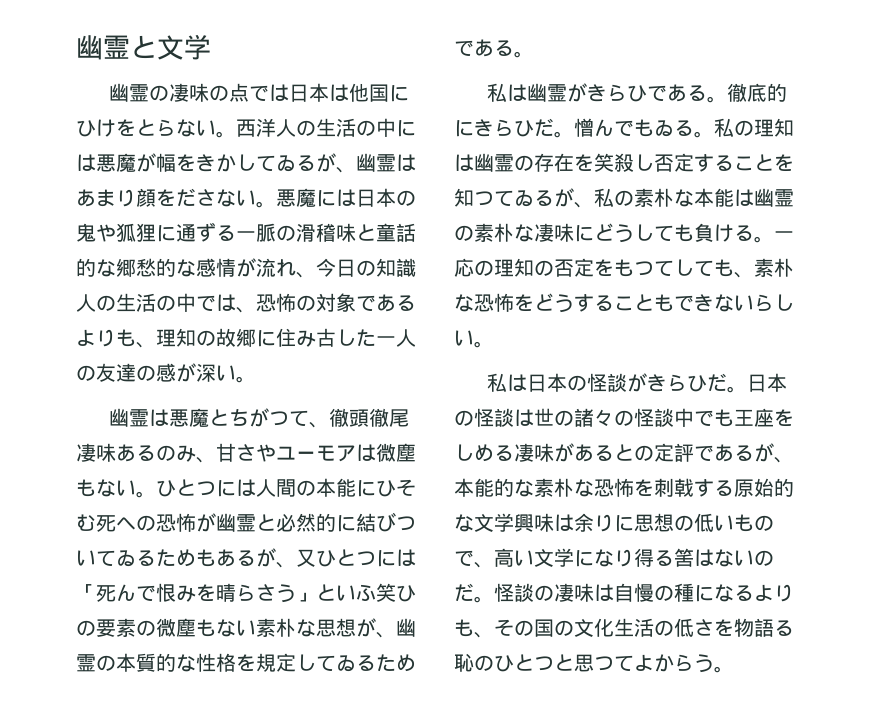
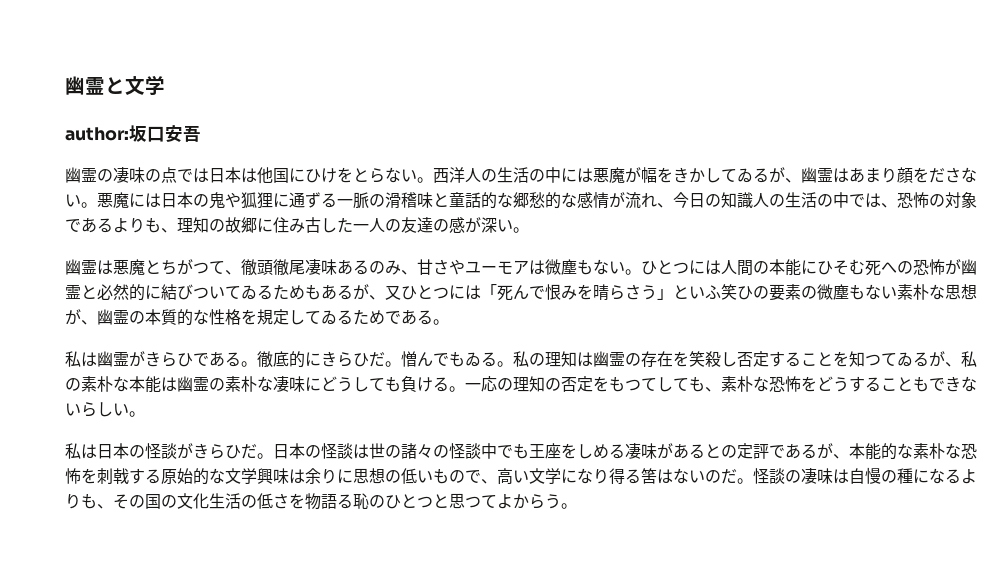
+ author:坂口安吾

